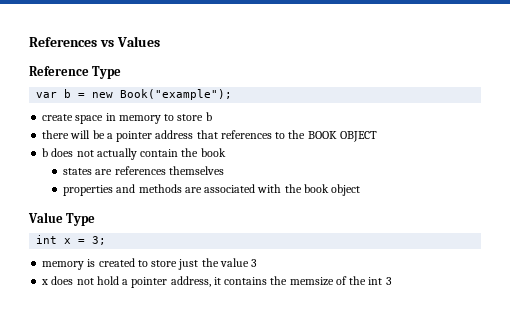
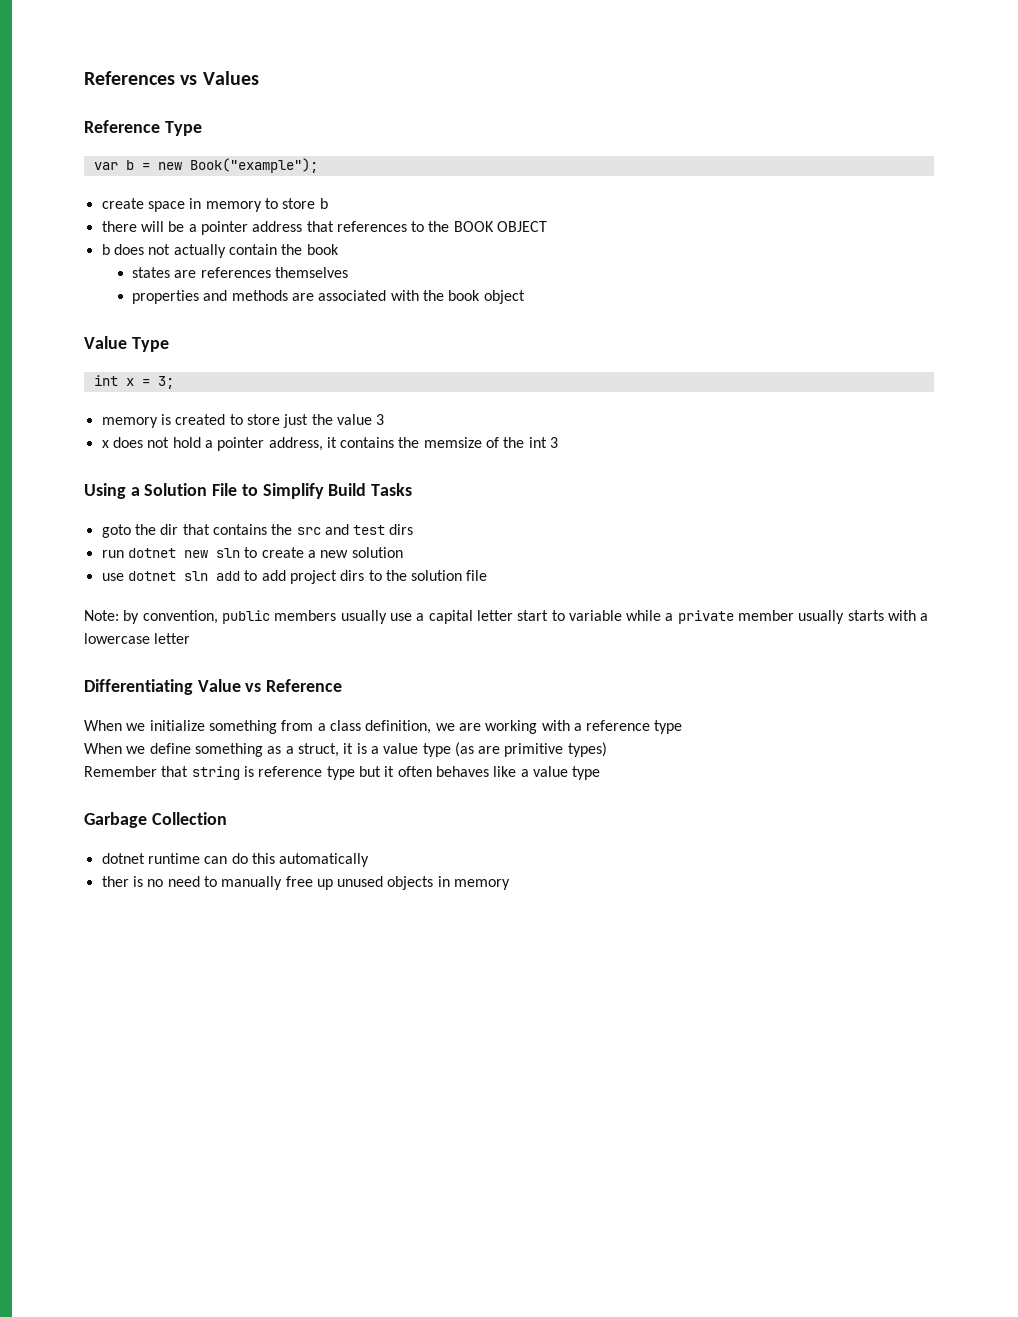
+ Using a Solution File to Simplify Build Tasks
+ goto the dir that contains the src and test dirs
+ run dotnet new sln to create a new solution
+ use dotnet sln add to add project dirs to the solution file
+ Note: by convention, public members usually use a capital letter start to variable while a private member usually starts with a lowercase letter
+ Differentiating Value vs Reference
+ When we initialize something from a class definition, we are working with a reference type
+ When we define something as a struct, it is a value type (as are primitive types)
+ Remember that string is reference type but it often behaves like a value type
+ Garbage Collection
+ dotnet runtime can do this automatically
+ ther is no need to manually free up unused objects in memory

